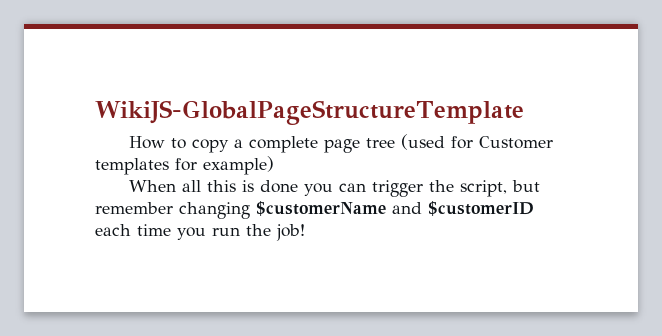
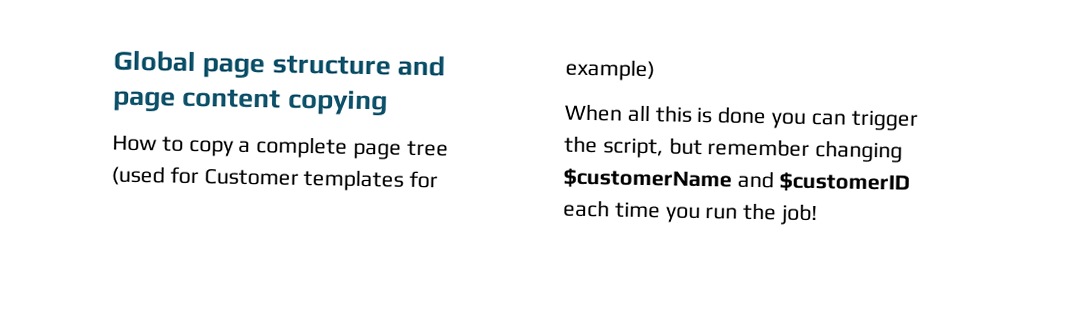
- WikiJS-GlobalPageStructureTemplate
+ Global page structure and page content copying

